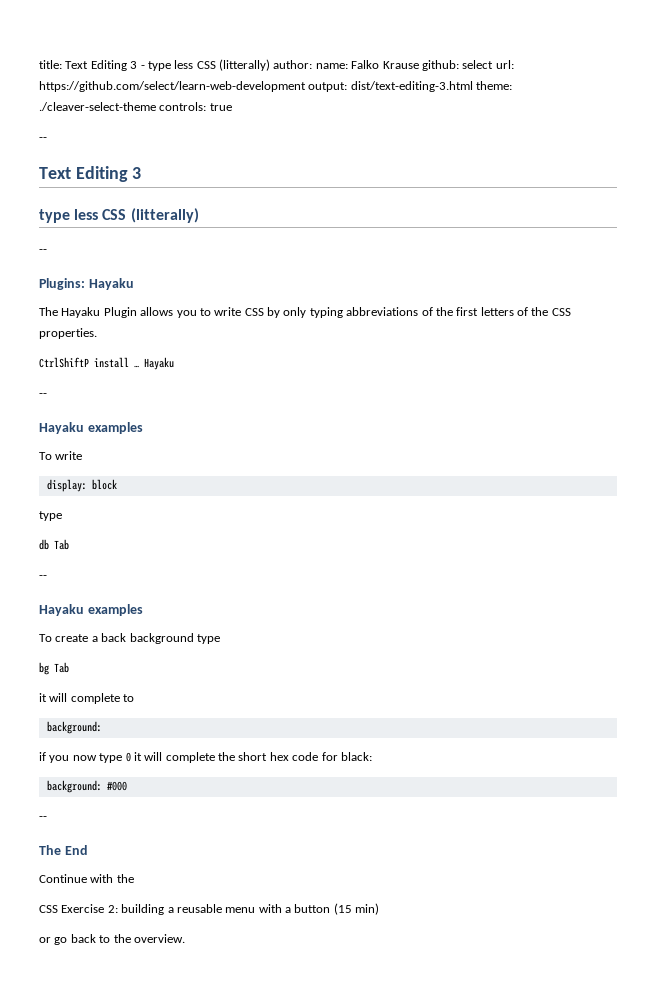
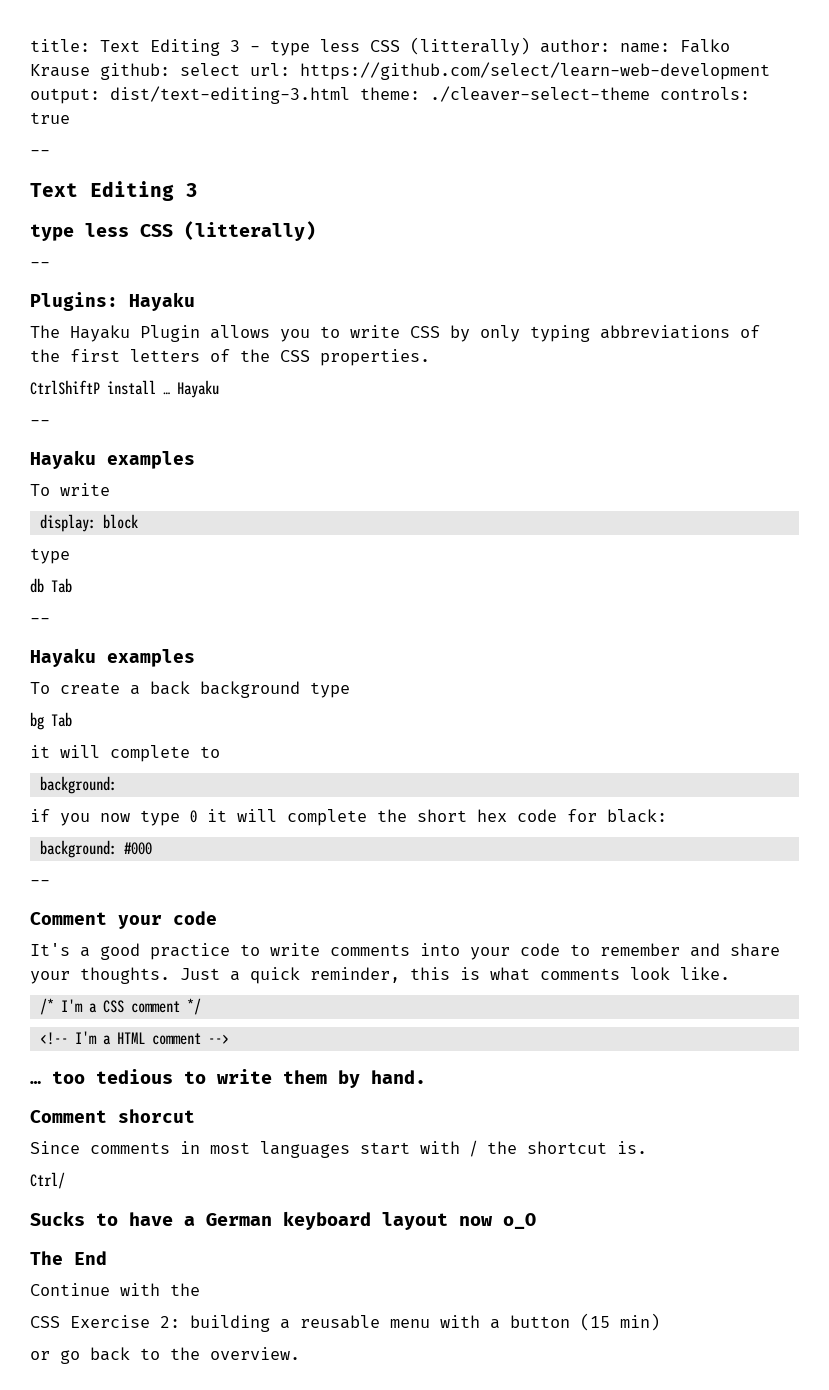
+ Comment your code
+ It's a good practice to write comments into your code to remember and share your thoughts. Just a quick reminder, this is what comments look like.
+ /* I'm a CSS comment */
+ <!-- I'm a HTML comment -->
+ … too tedious to write them by hand.
+ Comment shorcut
+ Since comments in most languages start with / the shortcut is.
+ Ctrl/
+ Sucks to have a German keyboard layout now o_O

